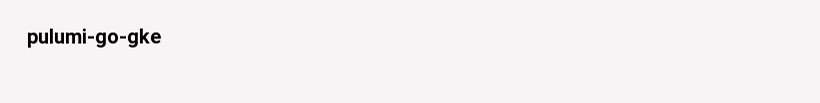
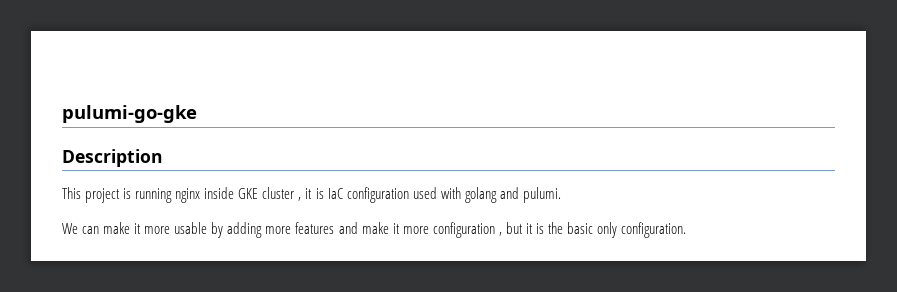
+ Description
+ This project is running nginx inside GKE cluster , it is IaC configuration used with golang and pulumi.
+ We can make it more usable by adding more features and make it more configuration , but it is the basic only configuration.

